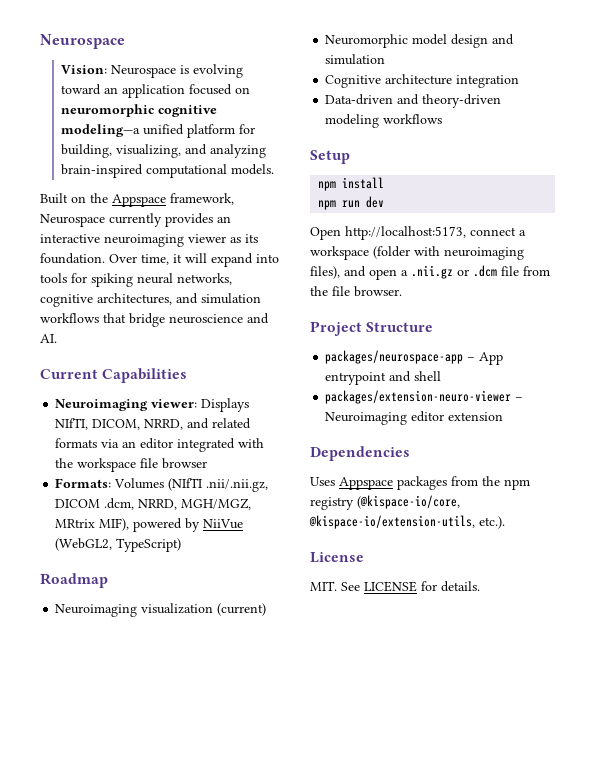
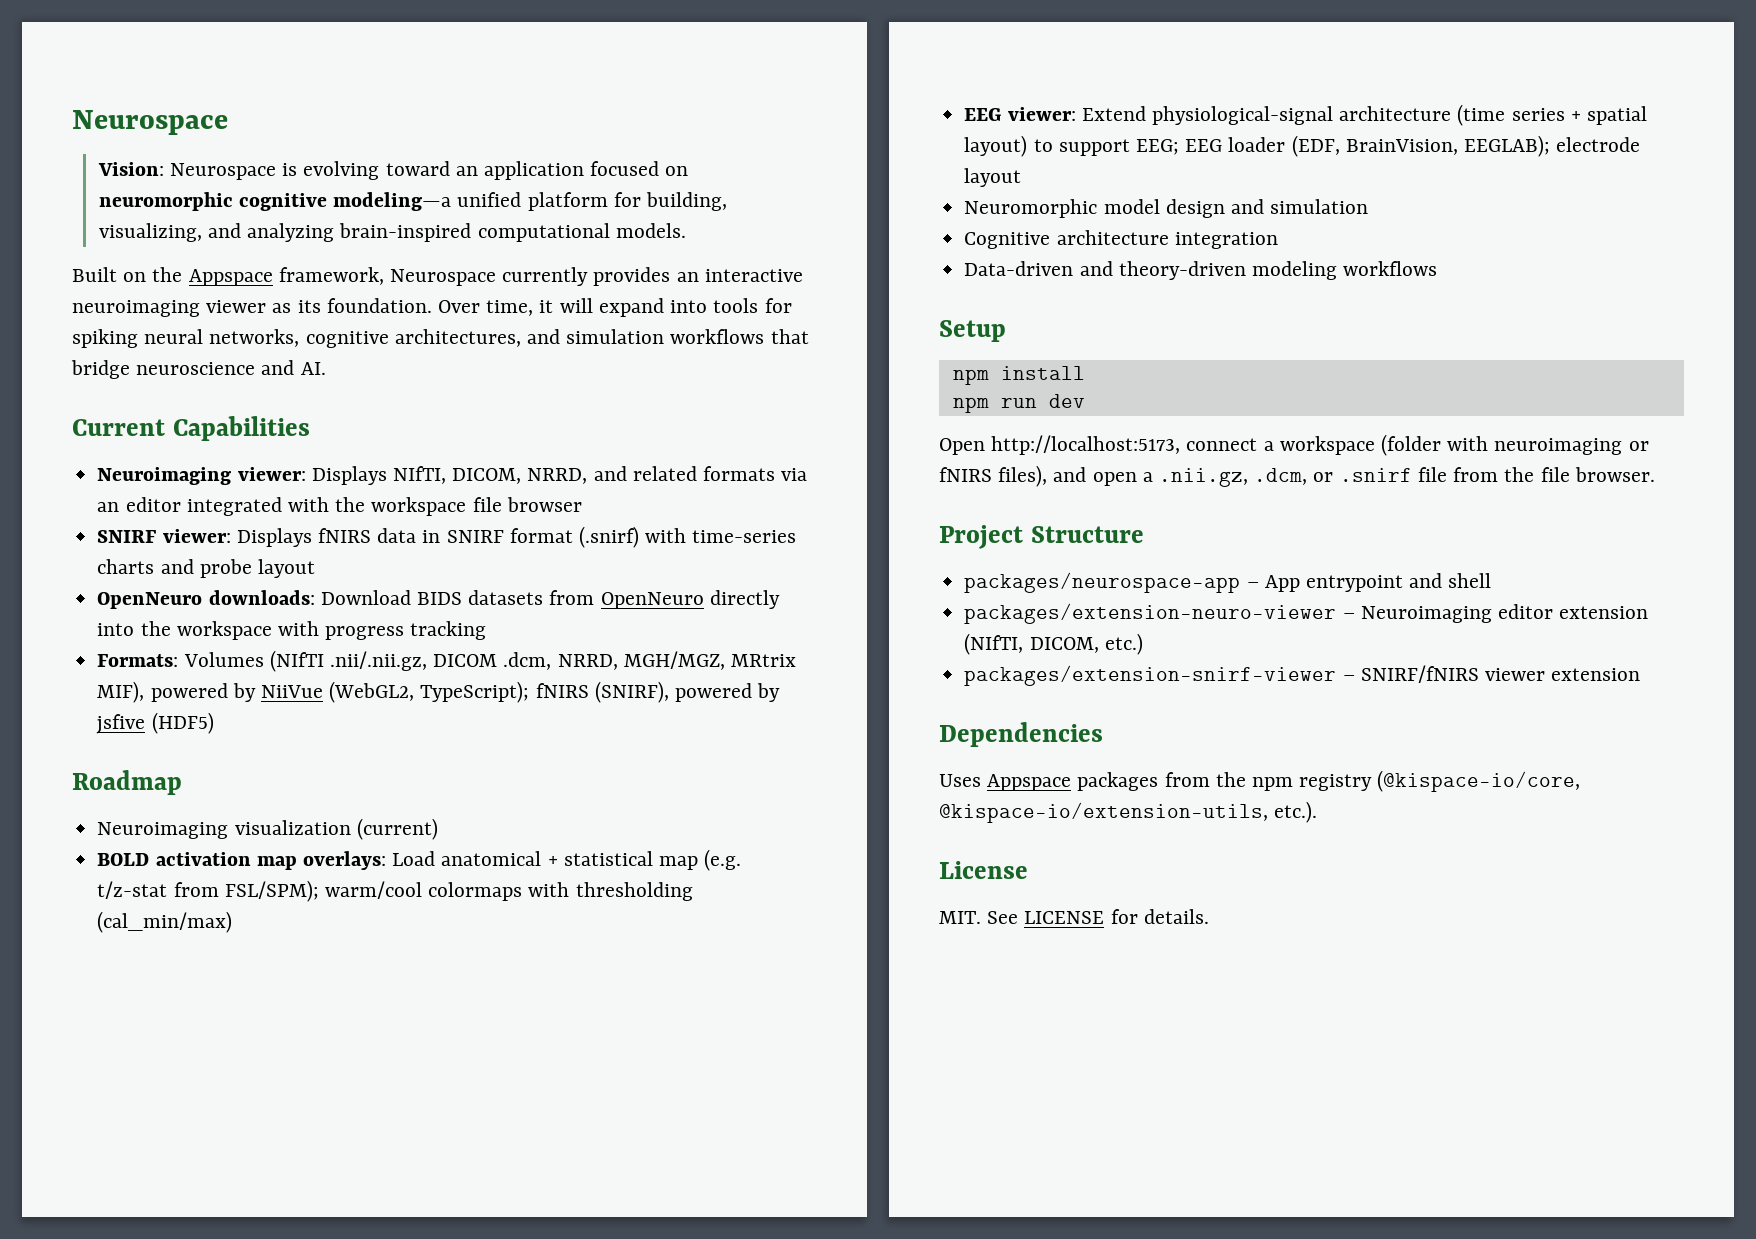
+ SNIRF viewer: Displays fNIRS data in SNIRF format (.snirf) with time-series charts and probe layout
+ OpenNeuro downloads: Download BIDS datasets from OpenNeuro directly into the workspace with progress tracking
- Formats: Volumes (NIfTI .nii/.nii.gz, DICOM .dcm, NRRD, MGH/MGZ, MRtrix MIF), powered by NiiVue (WebGL2, TypeScript)
+ Formats: Volumes (NIfTI .nii/.nii.gz, DICOM .dcm, NRRD, MGH/MGZ, MRtrix MIF), powered by NiiVue (WebGL2, TypeScript); fNIRS (SNIRF), powered by jsfive (HDF5)
  Roadmap
  Neuroimaging visualization (current)
+ BOLD activation map overlays: Load anatomical + statistical map (e.g. t/z-stat from FSL/SPM); warm/cool colormaps with thresholding (cal_min/max)
+ EEG viewer: Extend physiological-signal architecture (time series + spatial layout) to support EEG; EEG loader (EDF, BrainVision, EEGLAB); electrode layout
- Open http://localhost:5173, connect a workspace (folder with neuroimaging files), and open a .nii.gz or .dcm file from the file browser.
+ Open http://localhost:5173, connect a workspace (folder with neuroimaging or fNIRS files), and open a .nii.gz, .dcm, or .snirf file from the file browser.
- packages/extension-neuro-viewer – Neuroimaging editor extension
+ packages/extension-neuro-viewer – Neuroimaging editor extension (NIfTI, DICOM, etc.)
+ packages/extension-snirf-viewer – SNIRF/fNIRS viewer extension

